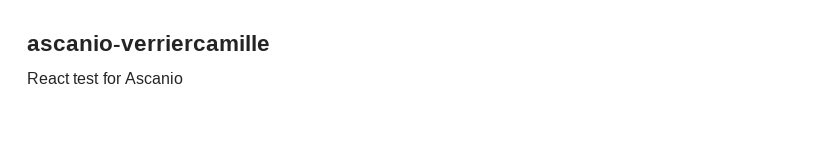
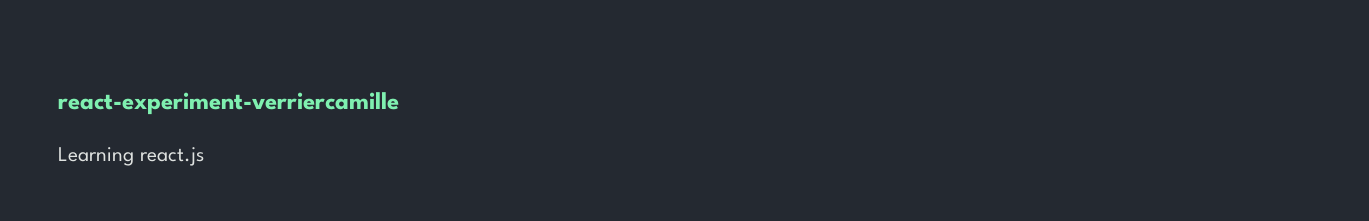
- ascanio-verriercamille
- React test for Ascanio
+ react-experiment-verriercamille
+ Learning react.js

